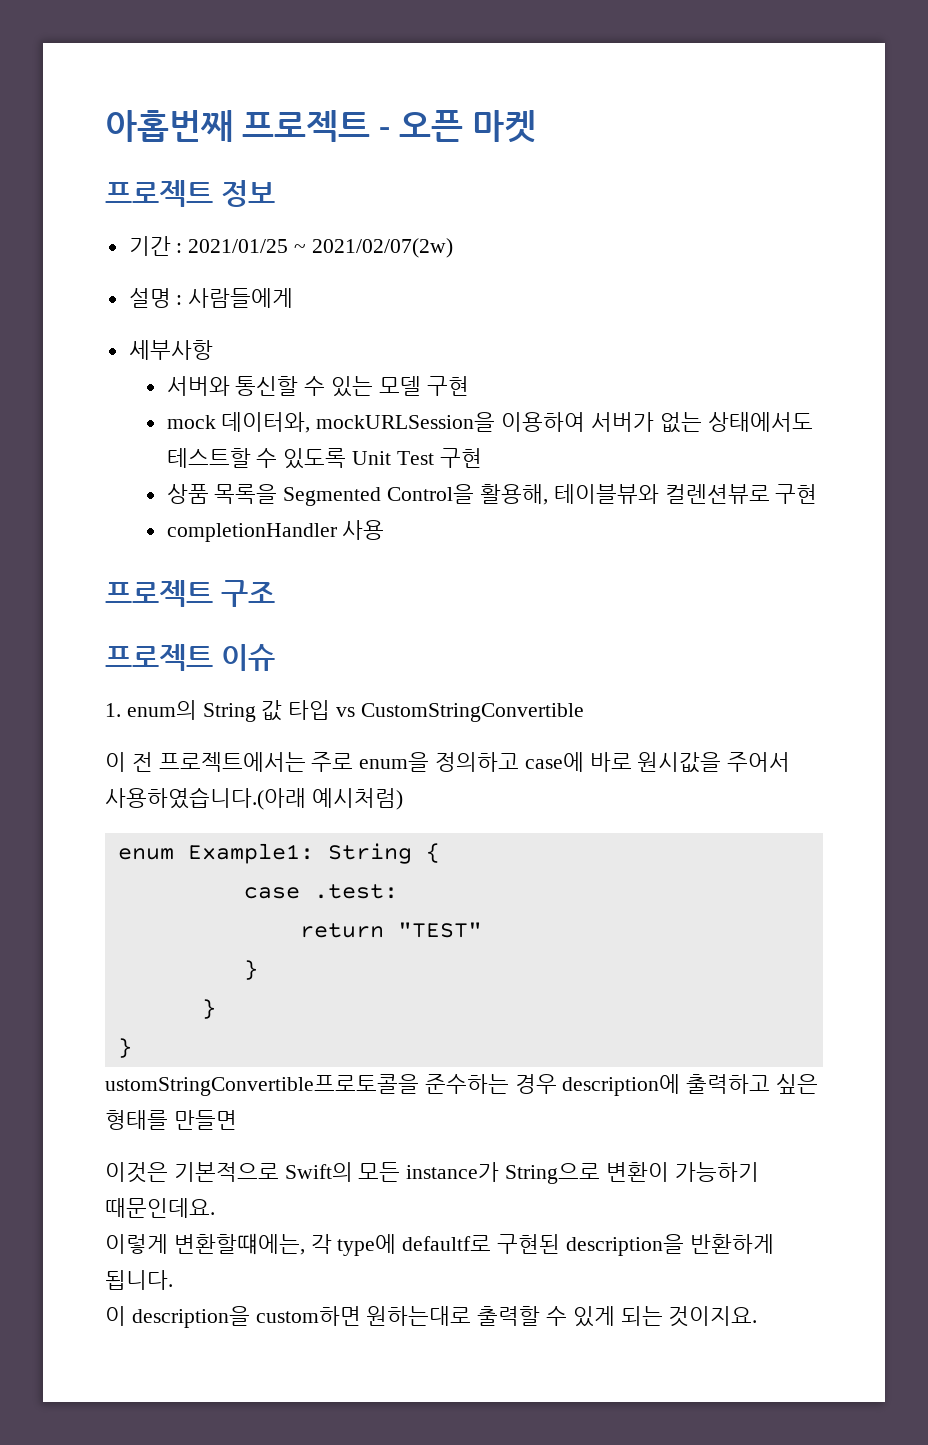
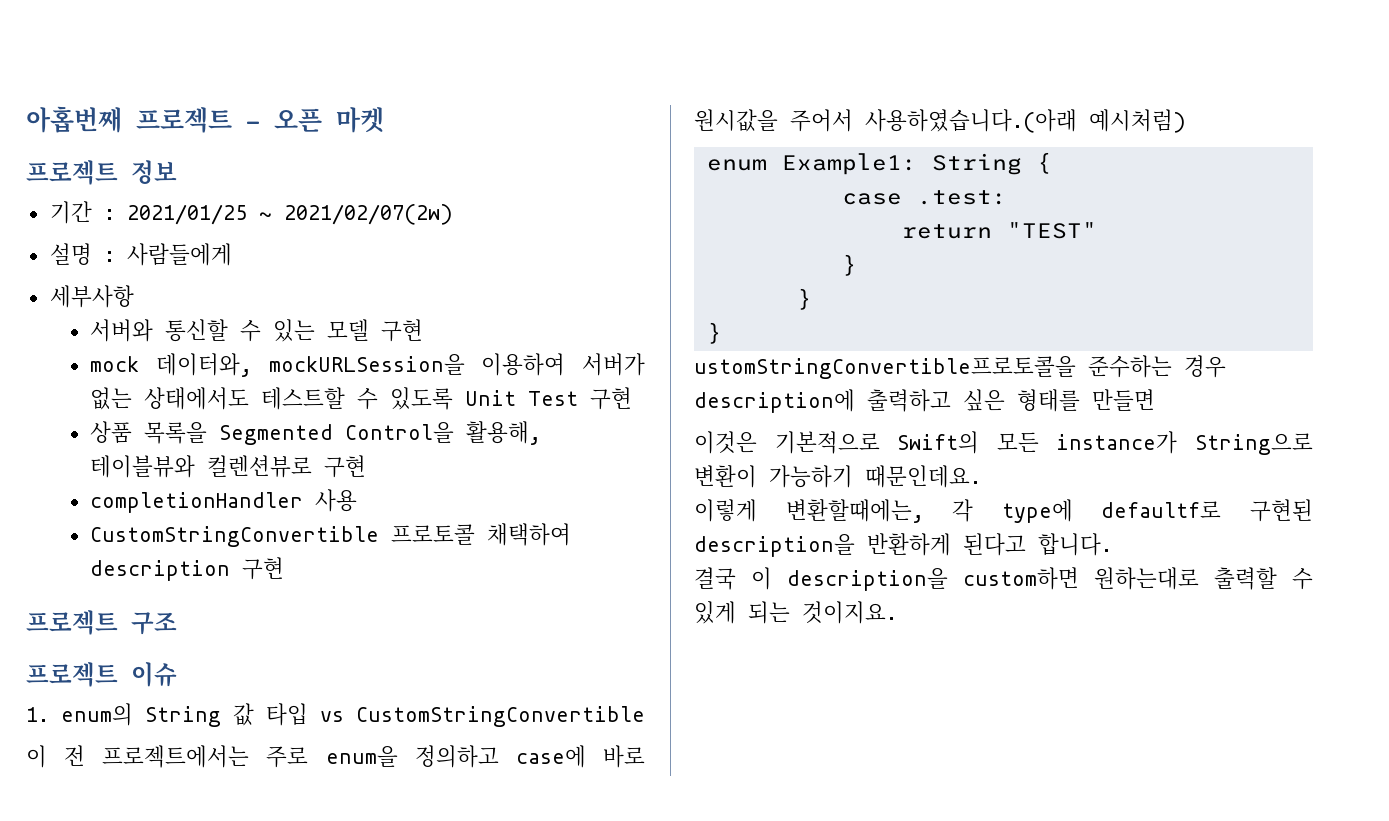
+ CustomStringConvertible 프로토콜 채택하여 description 구현
- 이렇게 변환할떄에는, 각 type에 defaultf로 구현된 description을 반환하게 됩니다.
- 이 description을 custom하면 원하는대로 출력할 수 있게 되는 것이지요.
+ 이렇게 변환할때에는, 각 type에 defaultf로 구현된 description을 반환하게 된다고 합니다.
+ 결국 이 description을 custom하면 원하는대로 출력할 수 있게 되는 것이지요.

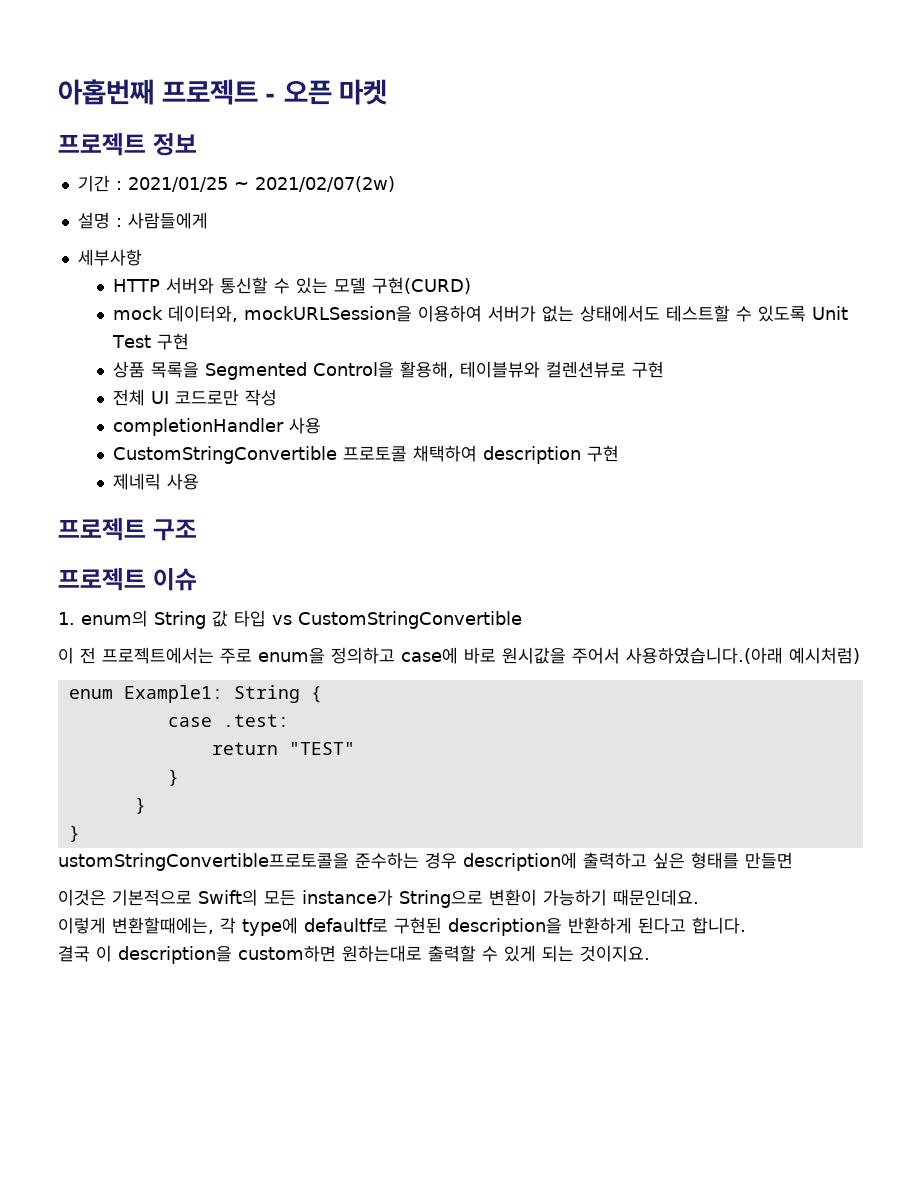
- 서버와 통신할 수 있는 모델 구현
+ HTTP 서버와 통신할 수 있는 모델 구현(CURD)
+ 전체 UI 코드로만 작성
+ 제네릭 사용

